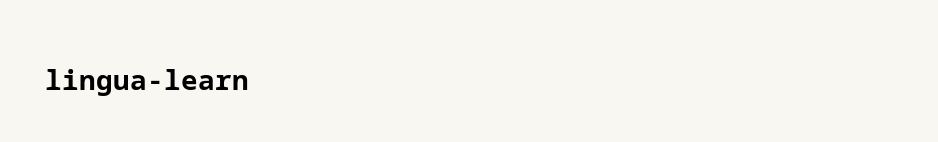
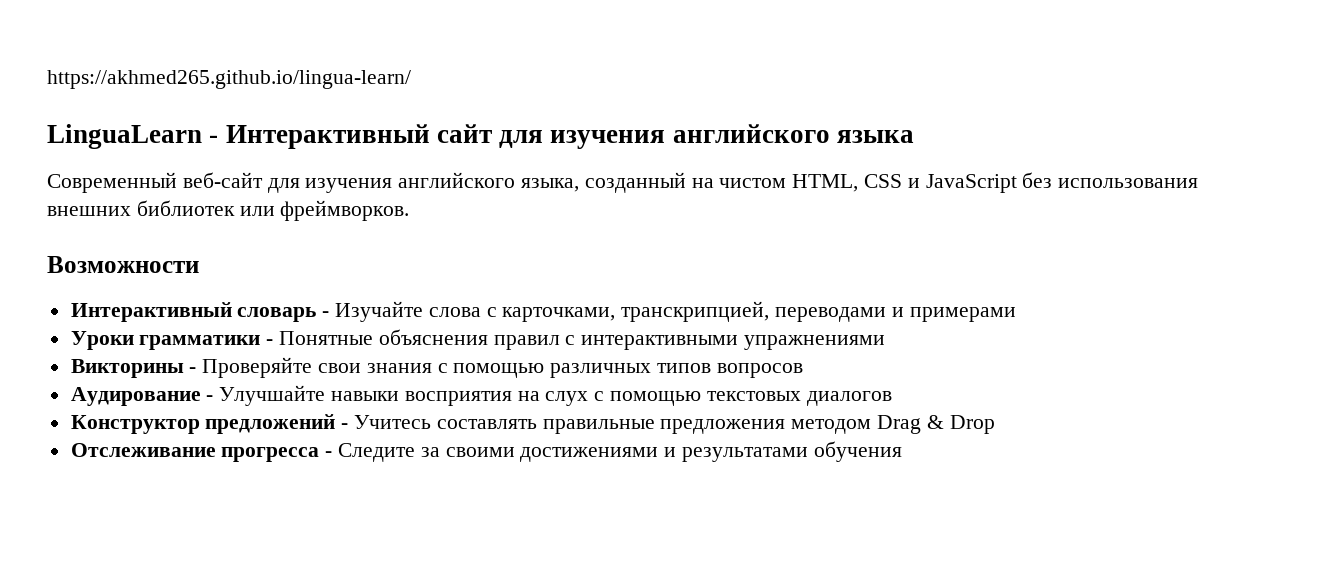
- lingua-learn
+ https://akhmed265.github.io/lingua-learn/
+ LinguaLearn - Интерактивный сайт для изучения английского языка
+ Современный веб-сайт для изучения английского языка, созданный на чистом HTML, CSS и JavaScript без использования внешних библиотек или фреймворков.
+ Возможности
+ Интерактивный словарь - Изучайте слова с карточками, транскрипцией, переводами и примерами
+ Уроки грамматики - Понятные объяснения правил с интерактивными упражнениями
+ Викторины - Проверяйте свои знания с помощью различных типов вопросов
+ Аудирование - Улучшайте навыки восприятия на слух с помощью текстовых диалогов
+ Конструктор предложений - Учитесь составлять правильные предложения методом Drag & Drop
+ Отслеживание прогресса - Следите за своими достижениями и результатами обучения

